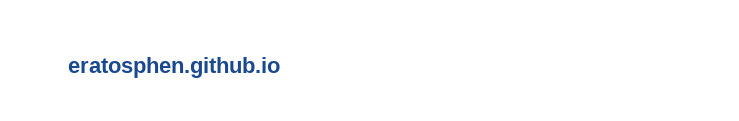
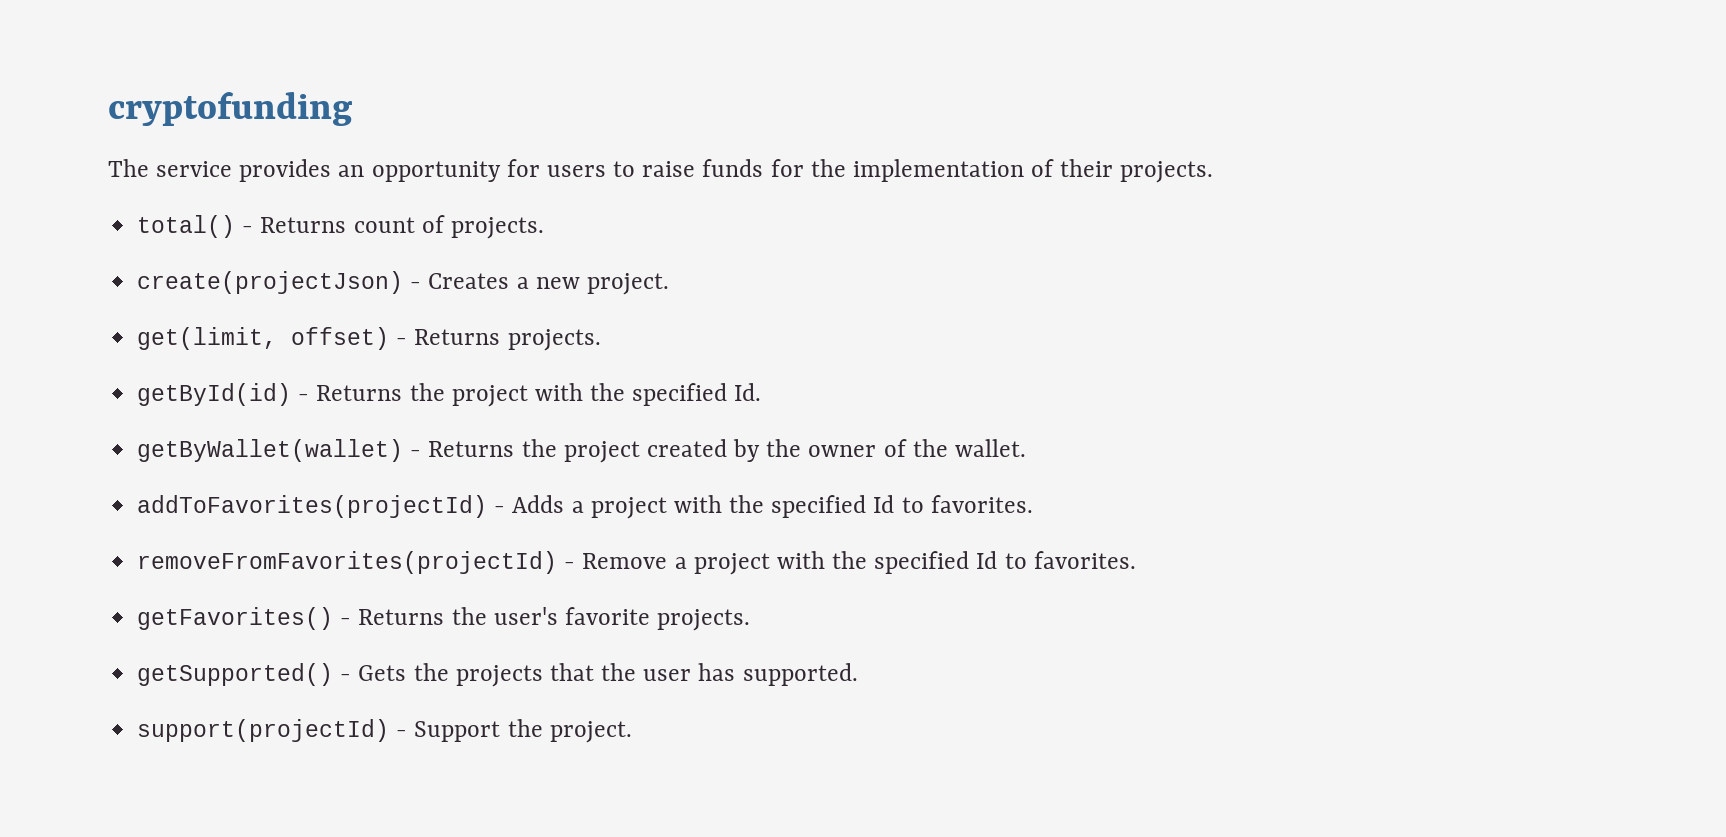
- eratosphen.github.io
+ cryptofunding
+ The service provides an opportunity for users to raise funds for the implementation of their projects.
+ total() - Returns count of projects.
+ create(projectJson) - Creates a new project.
+ get(limit, offset) - Returns projects.
+ getById(id) - Returns the project with the specified Id.
+ getByWallet(wallet) - Returns the project created by the owner of the wallet.
+ addToFavorites(projectId) - Adds a project with the specified Id to favorites.
+ removeFromFavorites(projectId) - Remove a project with the specified Id to favorites.
+ getFavorites() - Returns the user's favorite projects.
+ getSupported() - Gets the projects that the user has supported.
+ support(projectId) - Support the project.

